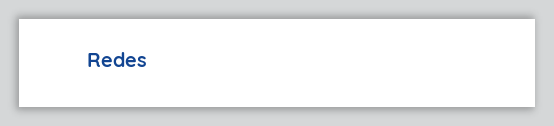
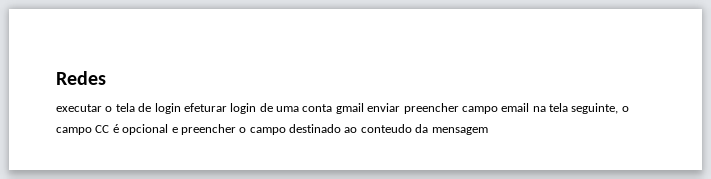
+ executar o tela de login efeturar login de uma conta gmail enviar preencher campo email na tela seguinte, o campo CC é opcional e preencher o campo destinado ao conteudo da mensagem

